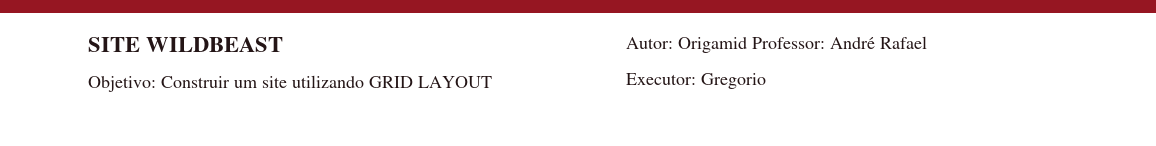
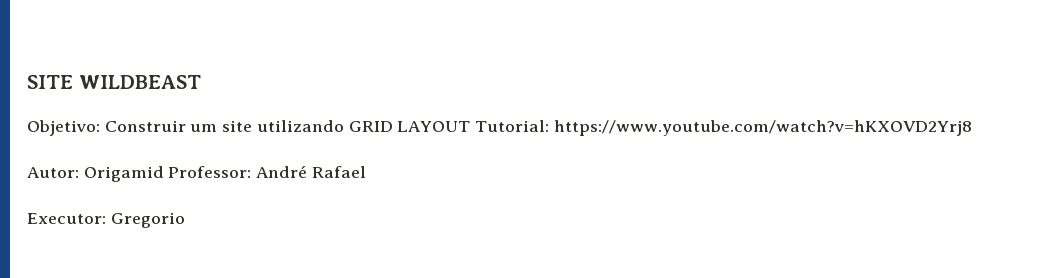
- Objetivo: Construir um site utilizando GRID LAYOUT
+ Objetivo: Construir um site utilizando GRID LAYOUT Tutorial: https://www.youtube.com/watch?v=hKXOVD2Yrj8

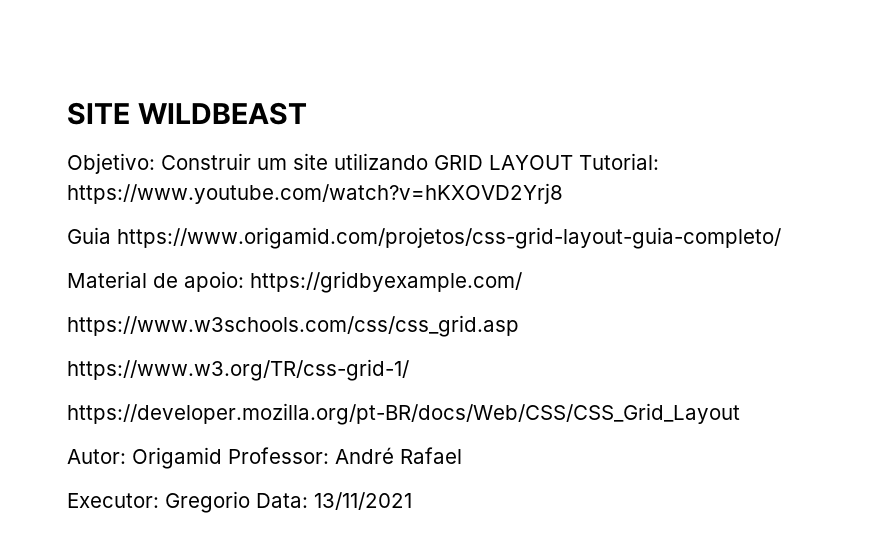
+ Guia https://www.origamid.com/projetos/css-grid-layout-guia-completo/
+ Material de apoio: https://gridbyexample.com/
+ https://www.w3schools.com/css/css_grid.asp
+ https://www.w3.org/TR/css-grid-1/
+ https://developer.mozilla.org/pt-BR/docs/Web/CSS/CSS_Grid_Layout
- Executor: Gregorio
+ Executor: Gregorio Data: 13/11/2021

